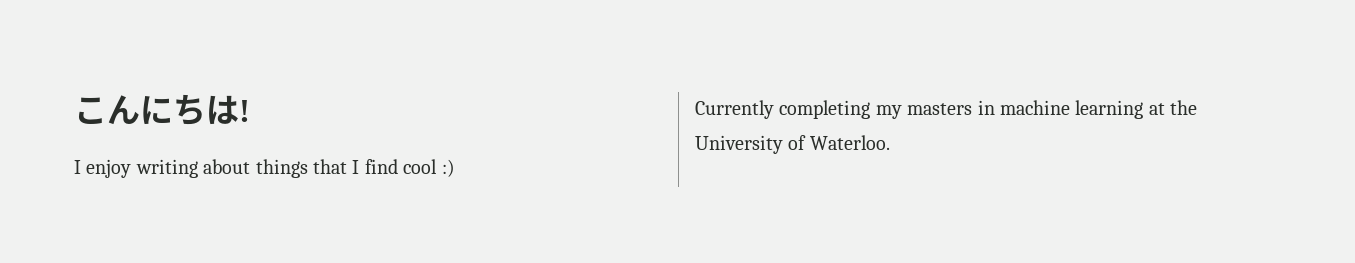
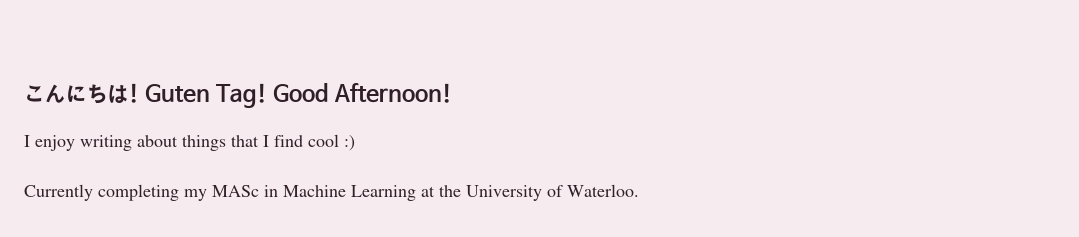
+ Guten Tag! Good Afternoon!
- Currently completing my masters in machine learning at the University of Waterloo.
+ Currently completing my MASc in Machine Learning at the University of Waterloo.

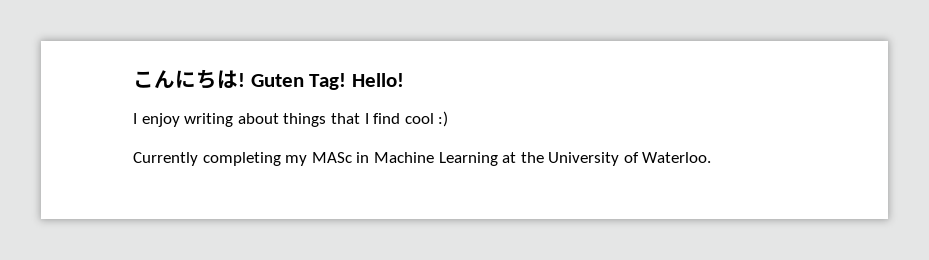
- Good Afternoon!
+ Hello!

